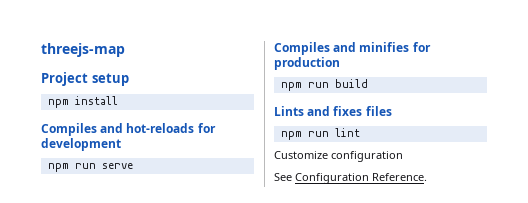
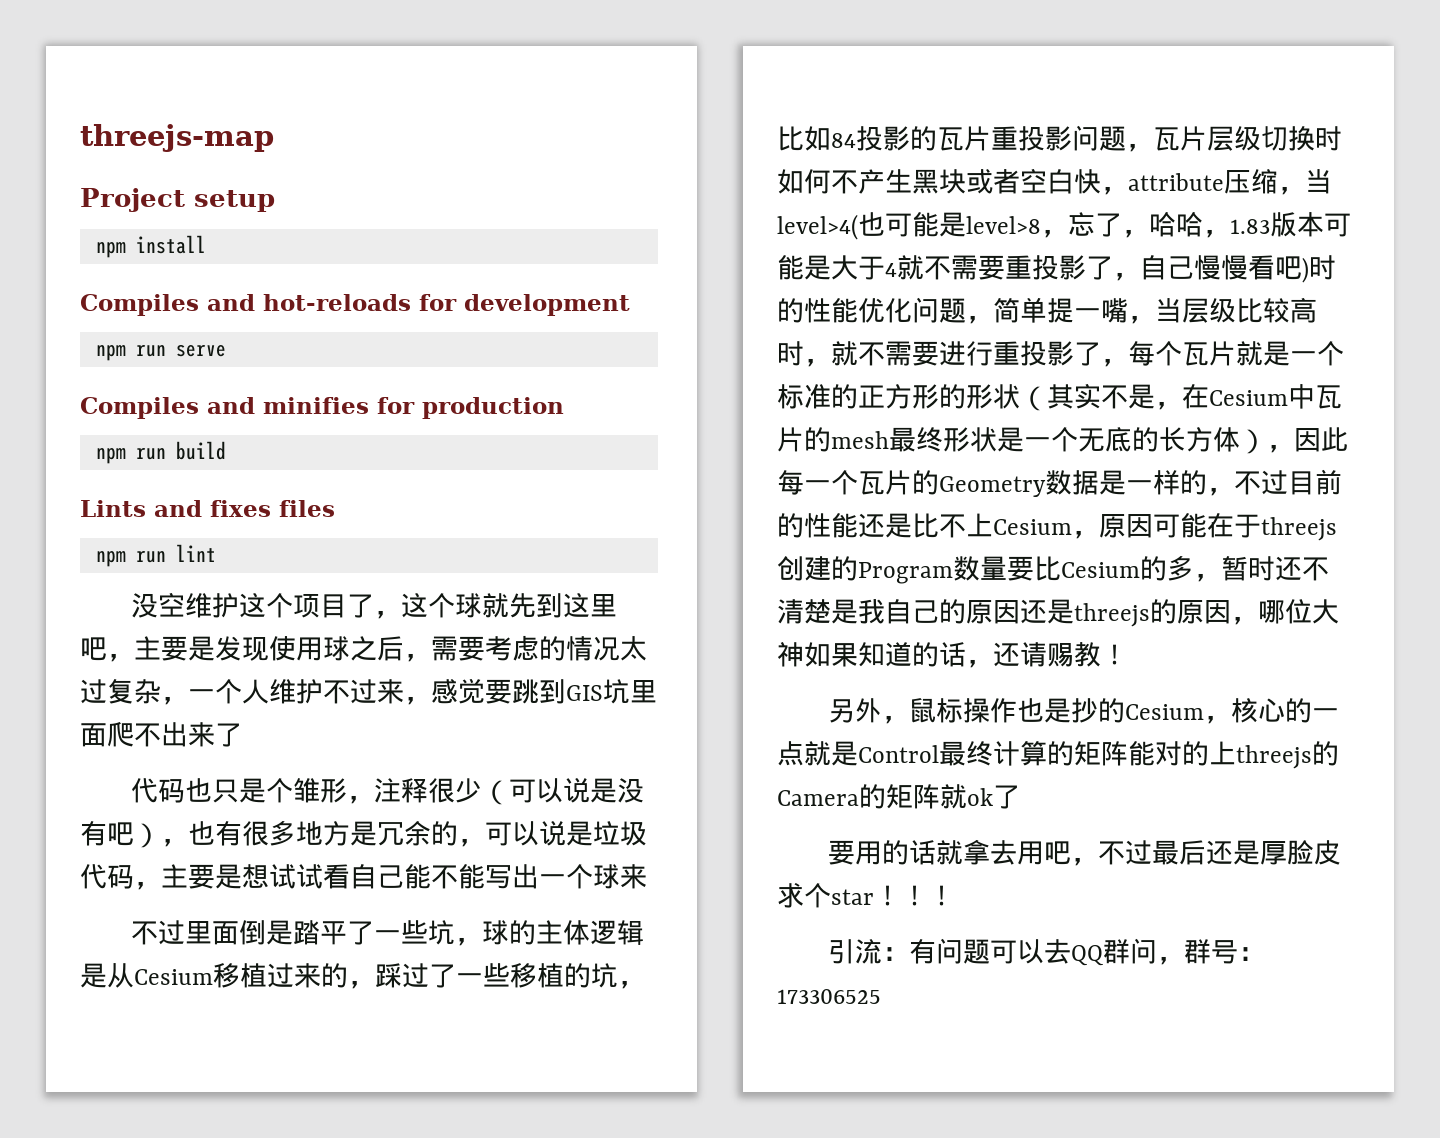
- Customize configuration
- See Configuration Reference.
+ 没空维护这个项目了，这个球就先到这里吧，主要是发现使用球之后，需要考虑的情况太过复杂，一个人维护不过来，感觉要跳到GIS坑里面爬不出来了
+ 代码也只是个雏形，注释很少（可以说是没有吧），也有很多地方是冗余的，可以说是垃圾代码，主要是想试试看自己能不能写出一个球来
+ 不过里面倒是踏平了一些坑，球的主体逻辑是从Cesium移植过来的，踩过了一些移植的坑，比如84投影的瓦片重投影问题，瓦片层级切换时如何不产生黑块或者空白快，attribute压缩，当level>4(也可能是level>8，忘了，哈哈，1.83版本可能是大于4就不需要重投影了，自己慢慢看吧)时的性能优化问题，简单提一嘴，当层级比较高时，就不需要进行重投影了，每个瓦片就是一个标准的正方形的形状（其实不是，在Cesium中瓦片的mesh最终形状是一个无底的长方体），因此每一个瓦片的Geometry数据是一样的，不过目前的性能还是比不上Cesium，原因可能在于threejs创建的Program数量要比Cesium的多，暂时还不清楚是我自己的原因还是threejs的原因，哪位大神如果知道的话，还请赐教！
+ 另外，鼠标操作也是抄的Cesium，核心的一点就是Control最终计算的矩阵能对的上threejs的Camera的矩阵就ok了
+ 要用的话就拿去用吧，不过最后还是厚脸皮求个star！！！
+ 引流：有问题可以去QQ群问，群号：173306525

